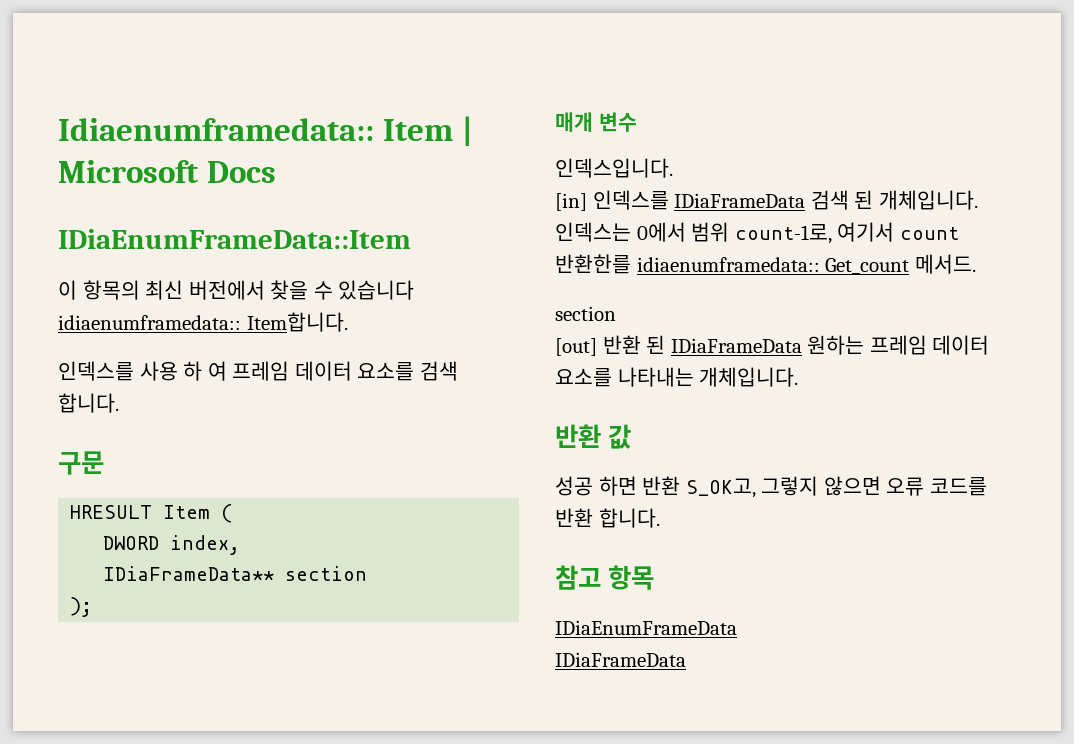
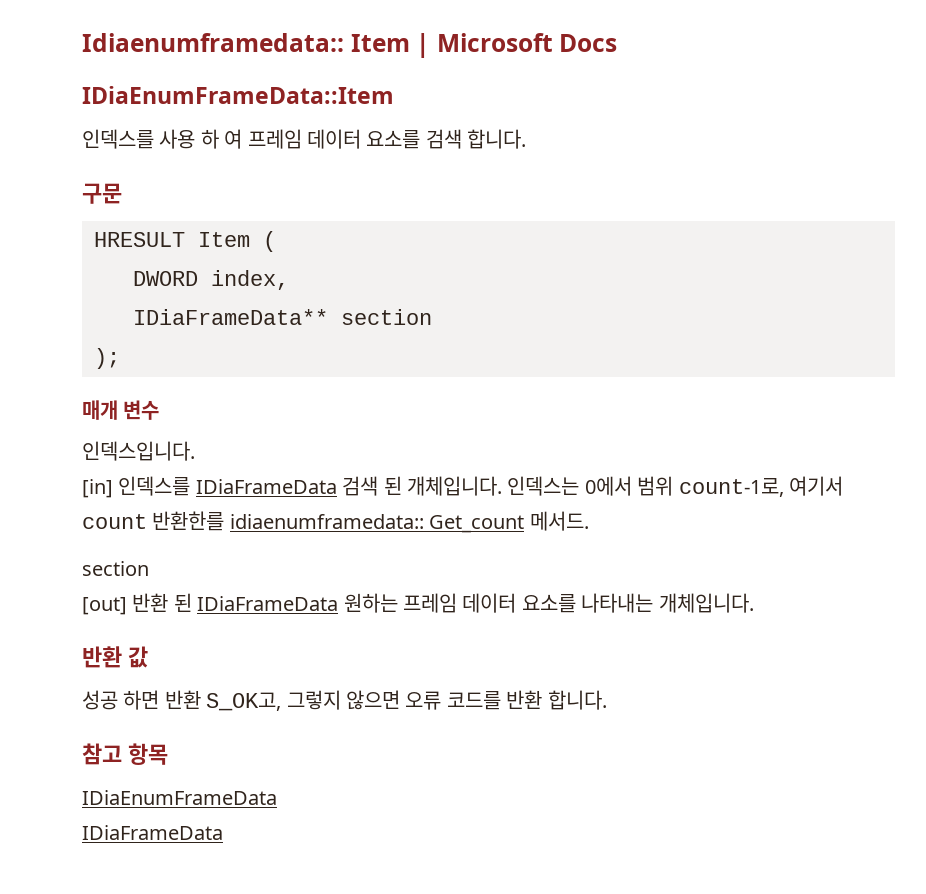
- 이 항목의 최신 버전에서 찾을 수 있습니다 idiaenumframedata:: Item합니다.

